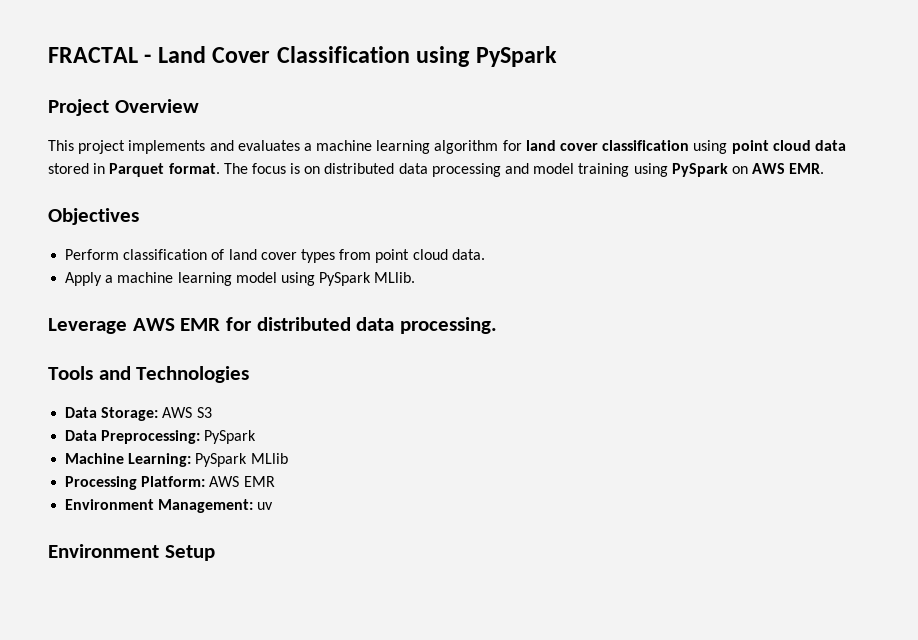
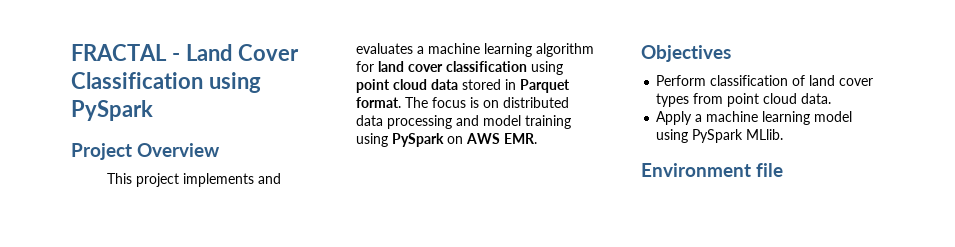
- Leverage AWS EMR for distributed data processing.
- Tools and Technologies
- Data Storage: AWS S3
- Data Preprocessing: PySpark
- Machine Learning: PySpark MLlib
- Processing Platform: AWS EMR
- Environment Management: uv
- Environment Setup
+ Environment file

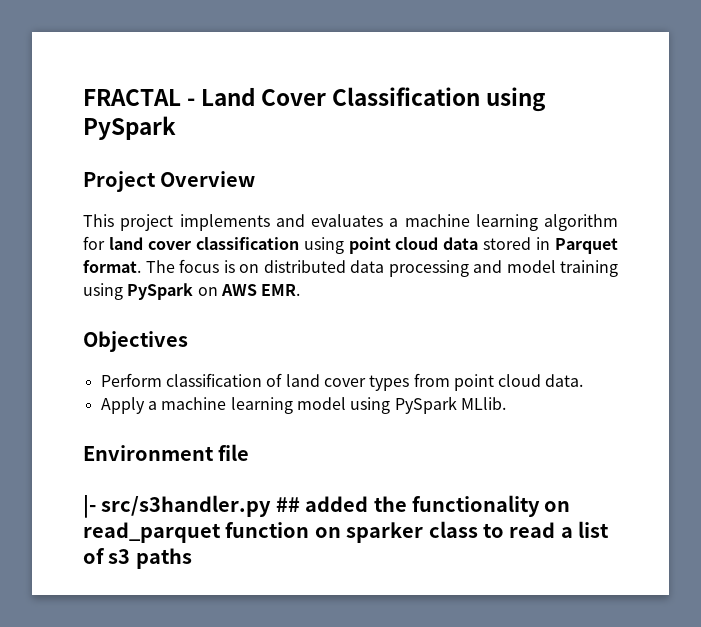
+ |- src/s3handler.py ## added the functionality on read_parquet function on sparker class to read a list of s3 paths

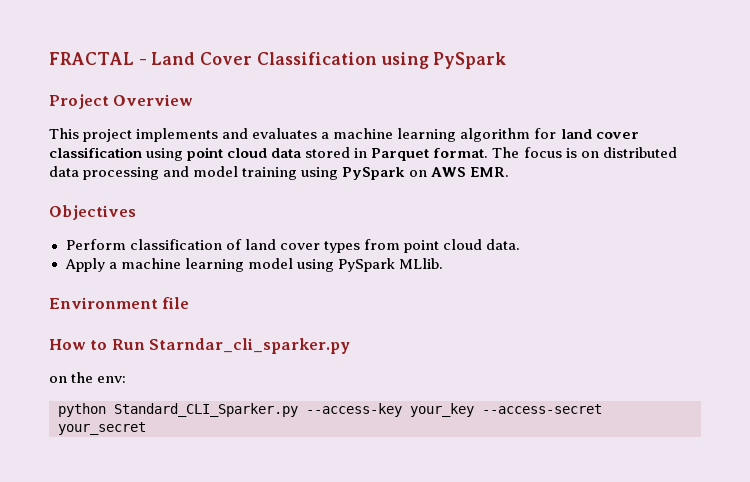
- |- src/s3handler.py ## added the functionality on read_parquet function on sparker class to read a list of s3 paths
+ How to Run Starndar_cli_sparker.py
+ on the env:
+ python Standard_CLI_Sparker.py --access-key your_key --access-secret your_secret

